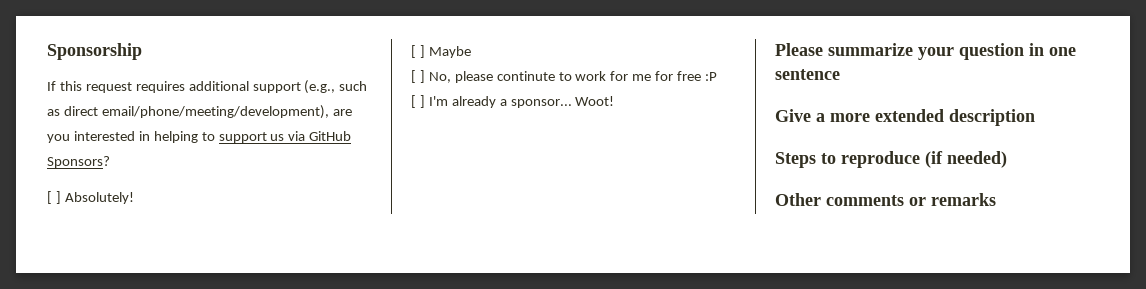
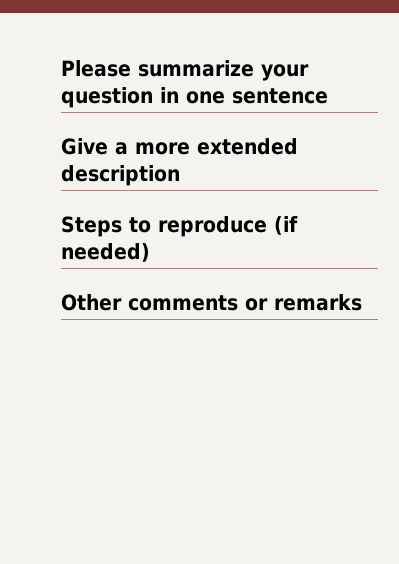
- Sponsorship
- If this request requires additional support (e.g., such as direct email/phone/meeting/development), are you interested in helping to support us via GitHub Sponsors?
- [ ] Absolutely!
- [ ] Maybe
- [ ] No, please continute to work for me for free :P
- [ ] I'm already a sponsor... Woot!

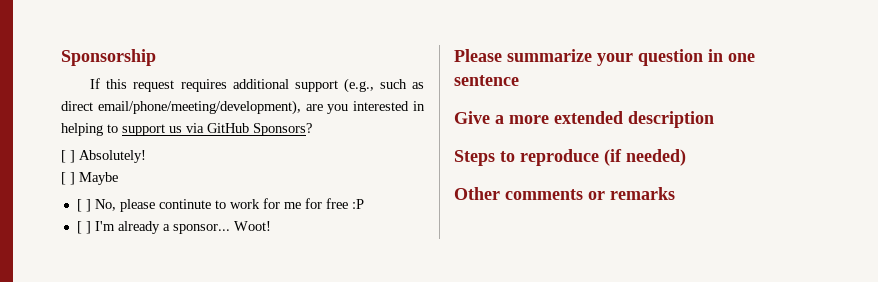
+ Sponsorship
+ If this request requires additional support (e.g., such as direct email/phone/meeting/development), are you interested in helping to support us via GitHub Sponsors?
+ [ ] Absolutely!
+ [ ] Maybe
+ [ ] No, please continute to work for me for free :P
+ [ ] I'm already a sponsor... Woot!

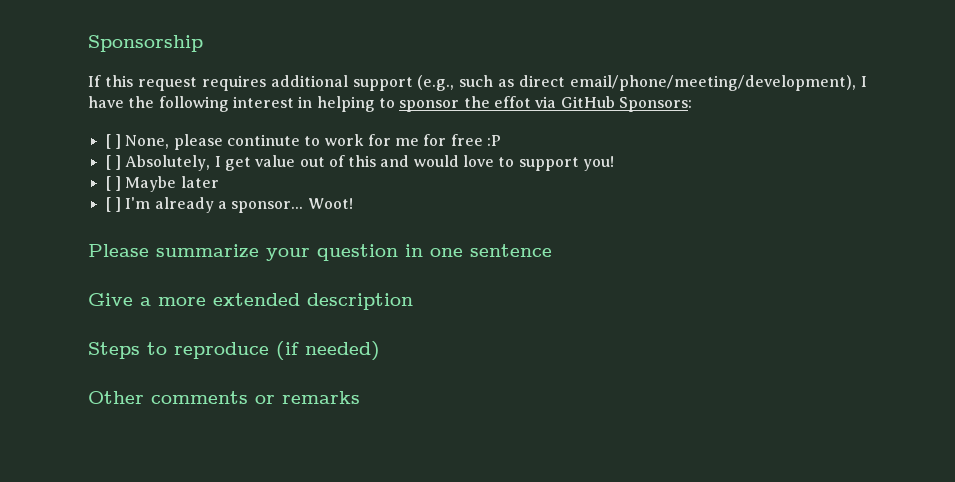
- If this request requires additional support (e.g., such as direct email/phone/meeting/development), are you interested in helping to support us via GitHub Sponsors?
- [ ] Absolutely!
- [ ] Maybe
- [ ] No, please continute to work for me for free :P
+ If this request requires additional support (e.g., such as direct email/phone/meeting/development), I have the following interest in helping to sponsor the effot via GitHub Sponsors:
+ [ ] None, please continute to work for me for free :P
+ [ ] Absolutely, I get value out of this and would love to support you!
+ [ ] Maybe later

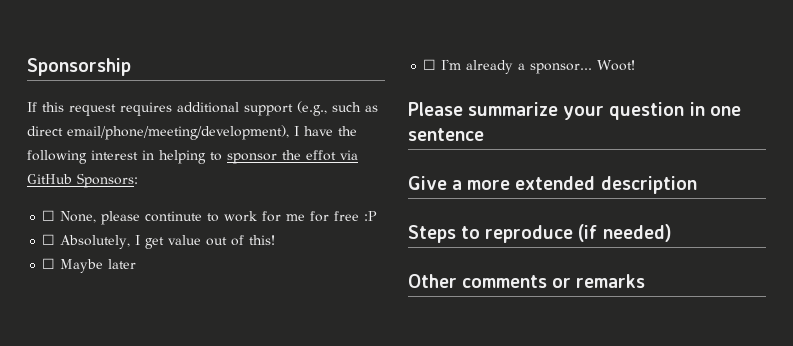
- [ ] None, please continute to work for me for free :P
+ ☐ None, please continute to work for me for free :P
- [ ] Absolutely, I get value out of this and would love to support you!
- [ ] Maybe later
+ ☐ Absolutely, I get value out of this!
+ ☐ Maybe later
- [ ] I'm already a sponsor...
+ ☐ I'm already a sponsor...

